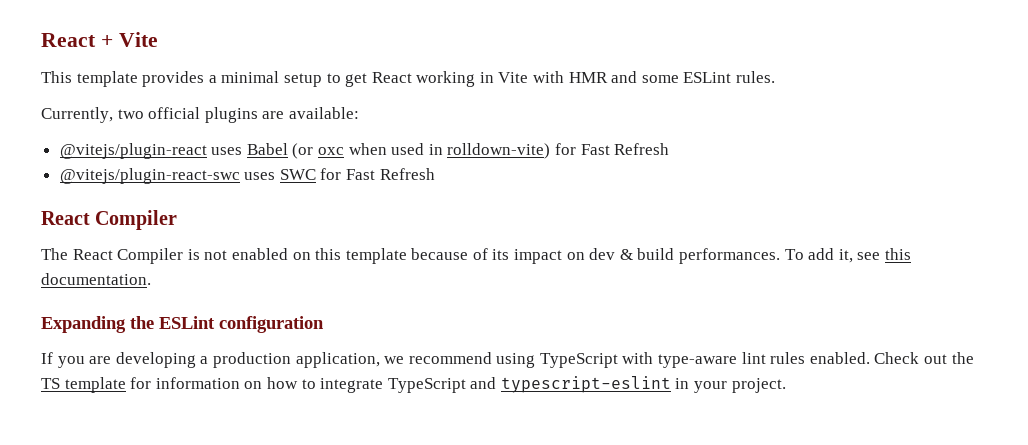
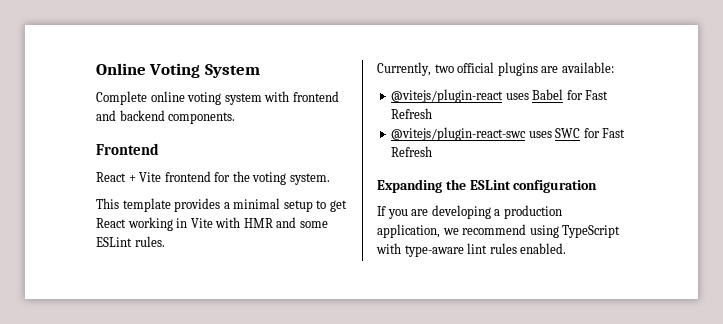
- React + Vite
+ Online Voting System
+ Complete online voting system with frontend and backend components.
+ Frontend
+ React + Vite frontend for the voting system.
- @vitejs/plugin-react uses Babel (or oxc when used in rolldown-vite) for Fast Refresh
+ @vitejs/plugin-react uses Babel for Fast Refresh
  @vitejs/plugin-react-swc uses SWC for Fast Refresh
- React Compiler
- The React Compiler is not enabled on this template because of its impact on dev & build performances. To add it, see this documentation.
- Check out the TS template for information on how to integrate TypeScript and typescript-eslint in your project.

